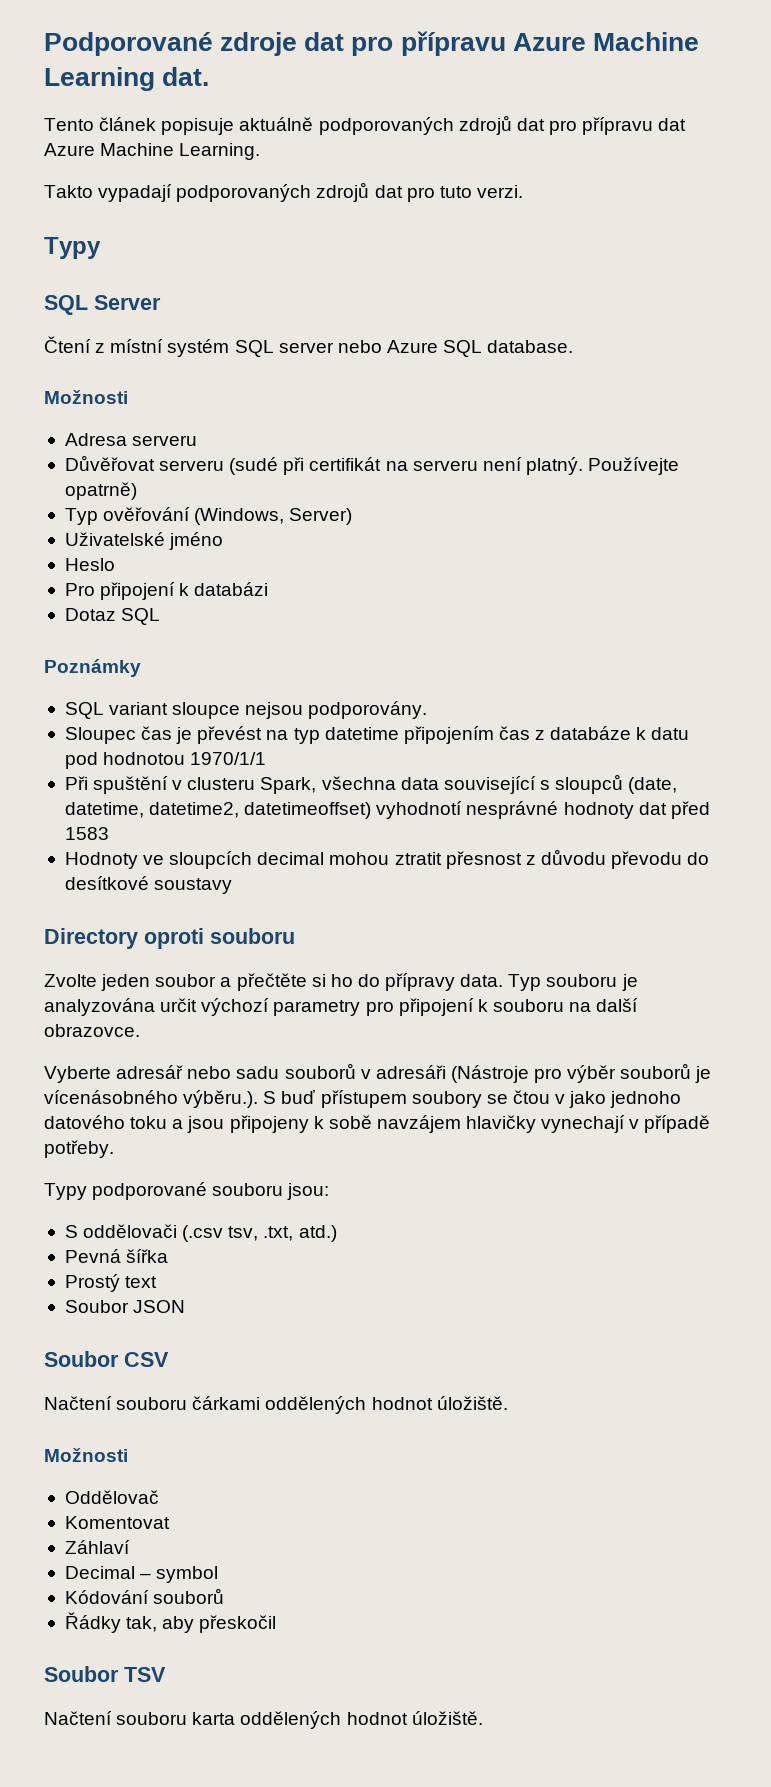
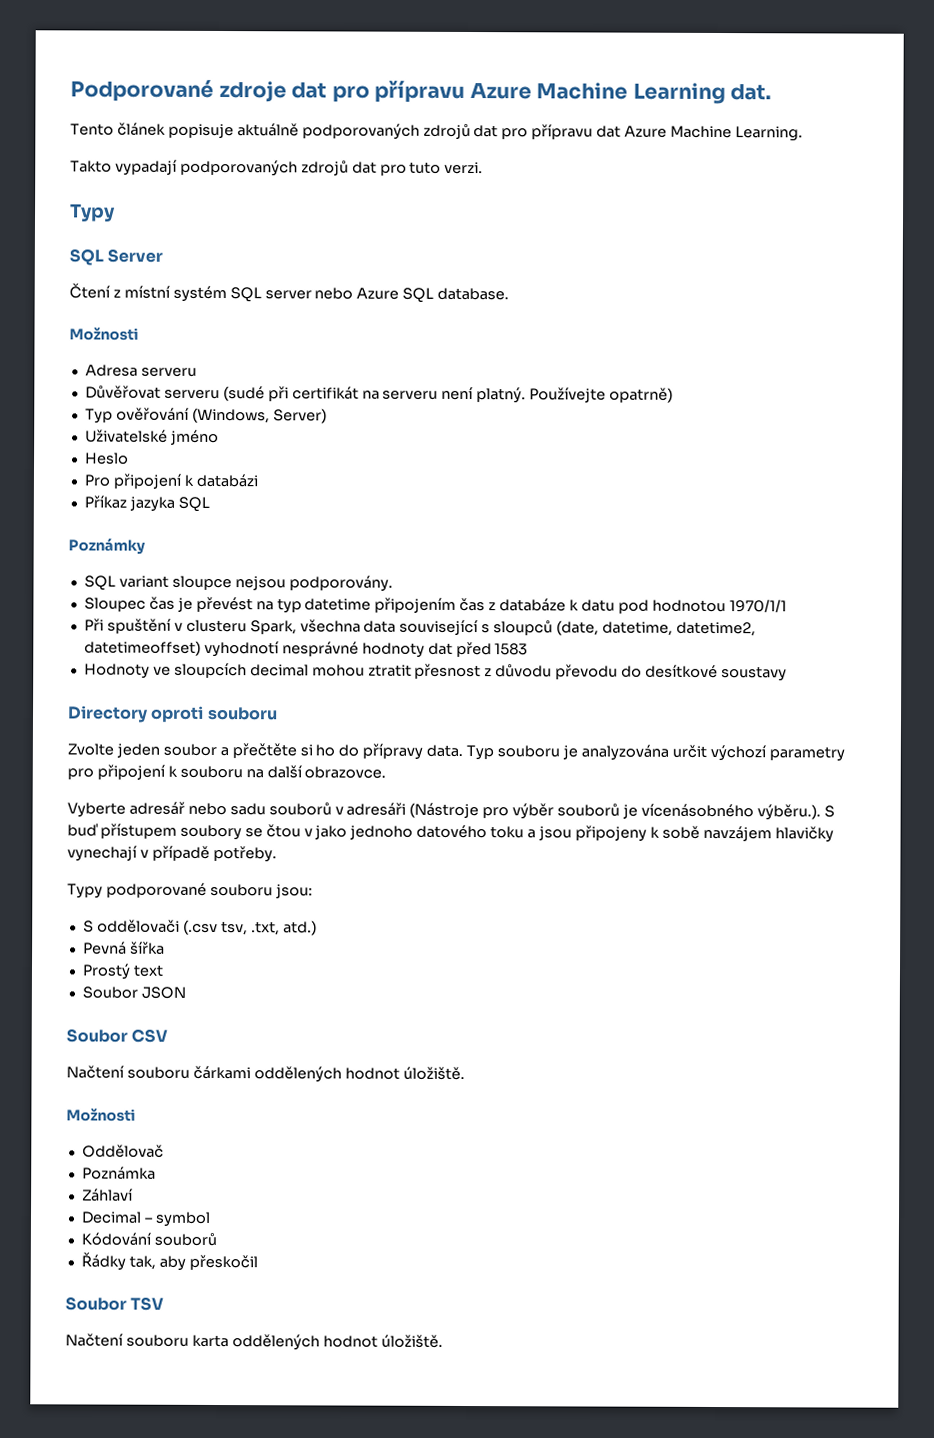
- Dotaz SQL
+ Příkaz jazyka SQL
- Komentovat
+ Poznámka

